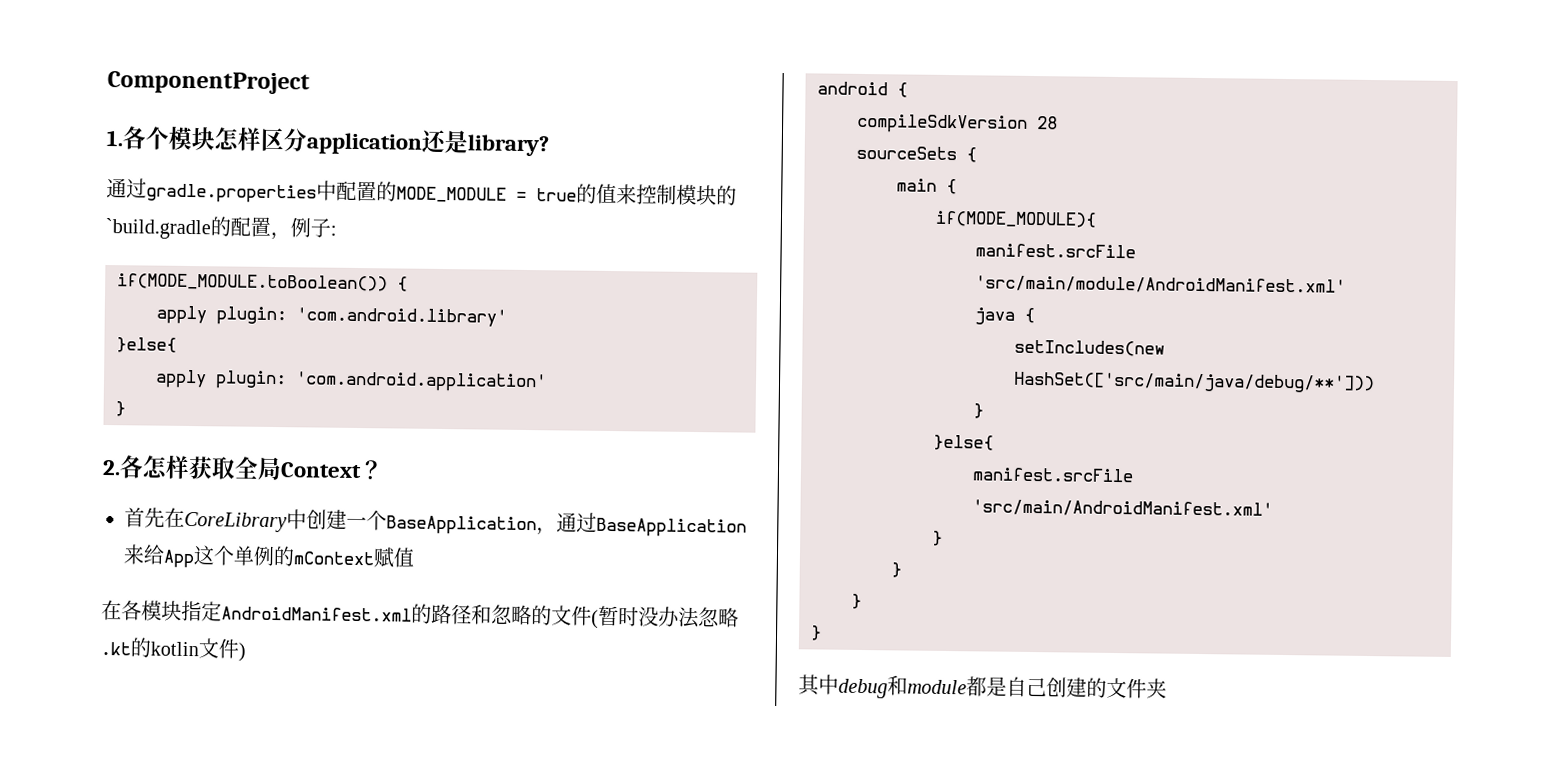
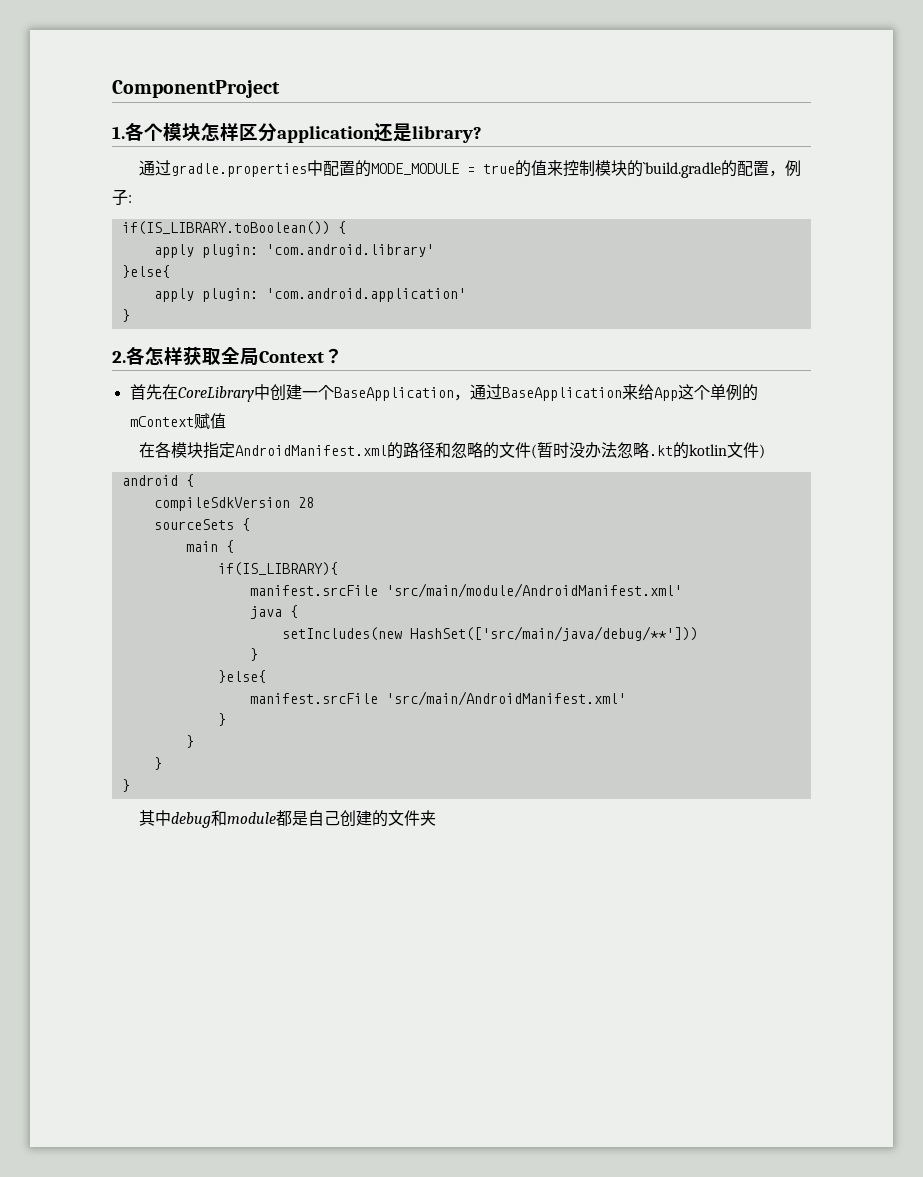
- if(MODE_MODULE.toBoolean()) {
+ if(IS_LIBRARY.toBoolean()) {
- if(MODE_MODULE){
+ if(IS_LIBRARY){

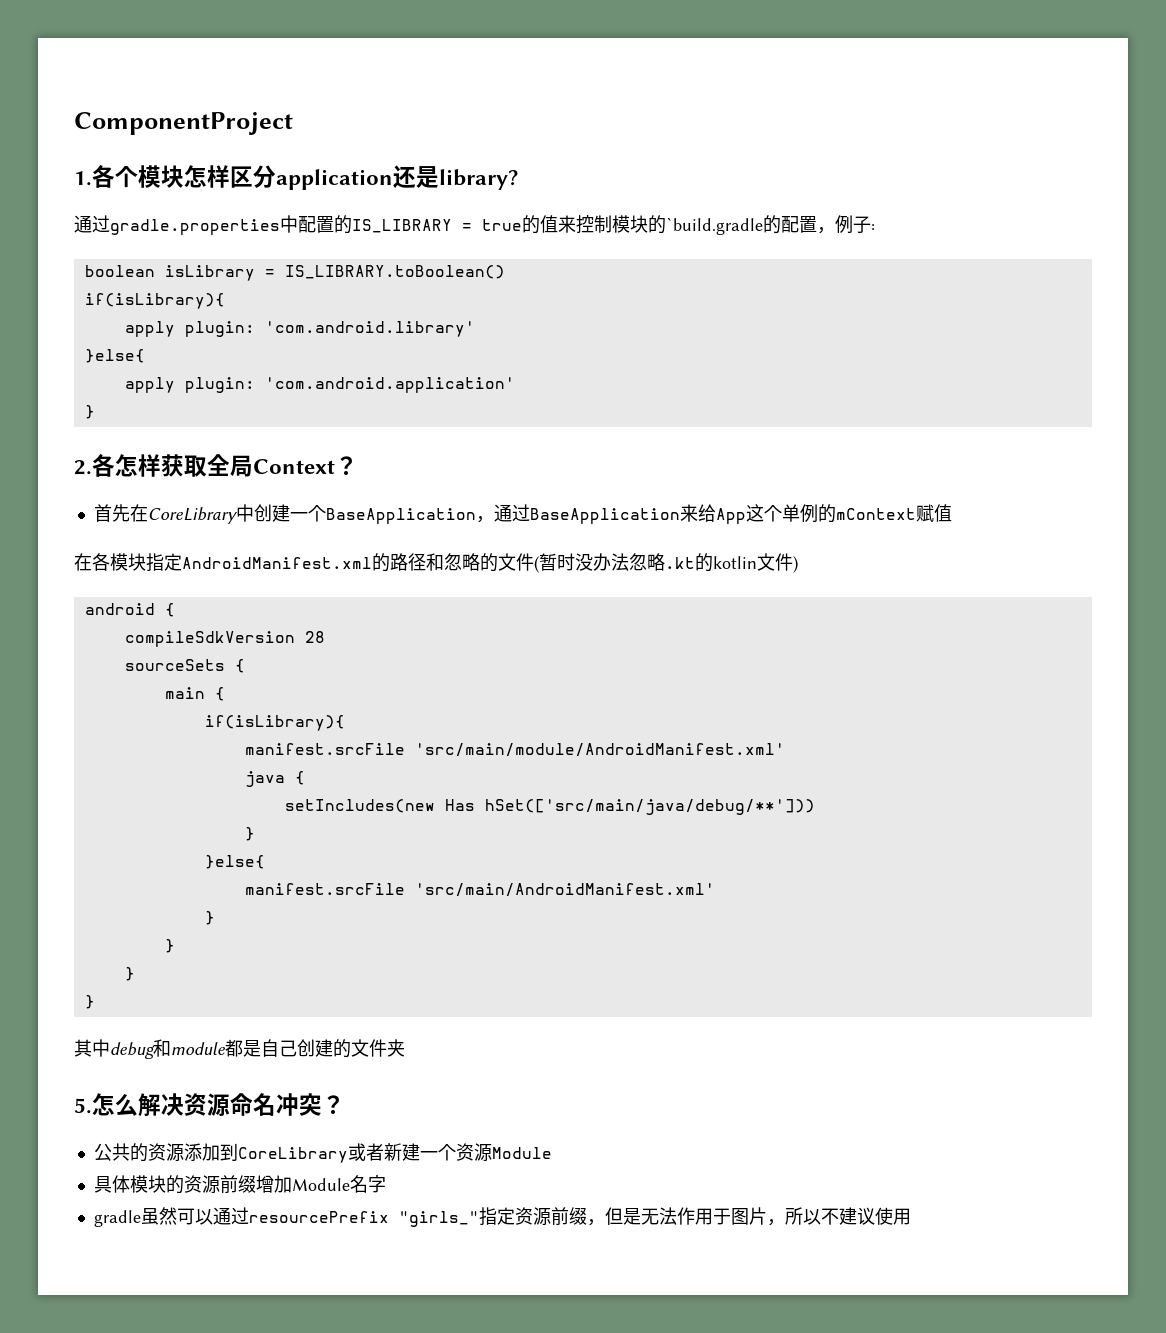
- 通过gradle.properties中配置的MODE_MODULE = true的值来控制模块的`build.gradle的配置，例子:
+ 通过gradle.properties中配置的IS_LIBRARY = true的值来控制模块的`build.gradle的配置，例子:
- if(IS_LIBRARY.toBoolean()) {
+ boolean isLibrary = IS_LIBRARY.toBoolean()
+ if(isLibrary){
  main {
- if(IS_LIBRARY){
+ if(isLibrary){
- setIncludes(new HashSet(['src/main/java/debug/**']))
+ setIncludes(new Has hSet(['src/main/java/debug/**']))
+ 5.怎么解决资源命名冲突？
+ 公共的资源添加到CoreLibrary或者新建一个资源Module
+ 具体模块的资源前缀增加Module名字
+ gradle虽然可以通过resourcePrefix "girls_"指定资源前缀，但是无法作用于图片，所以不建议使用

